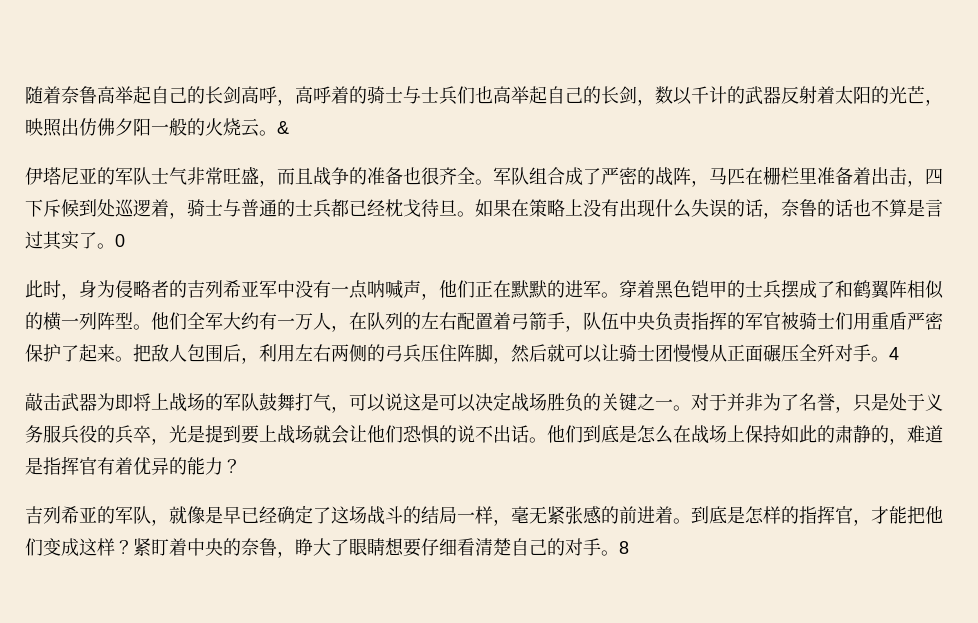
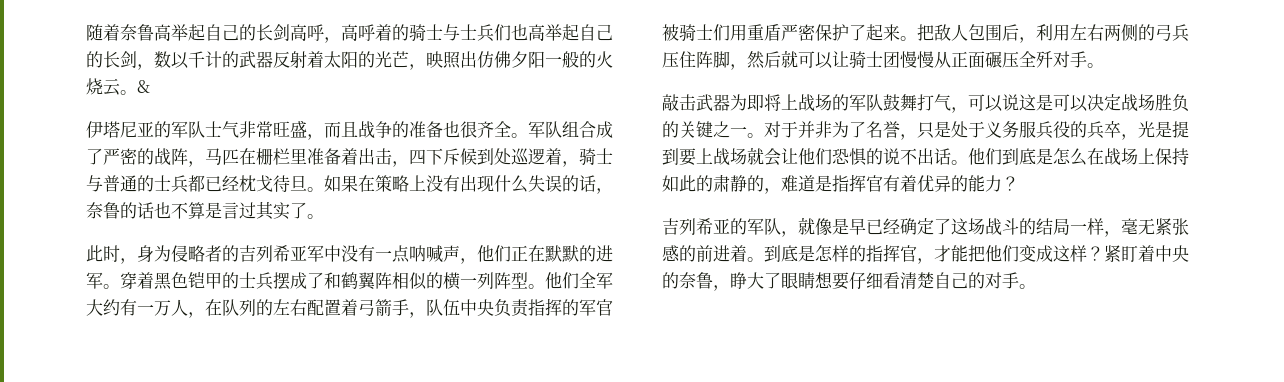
- 0
- 4
- 8

